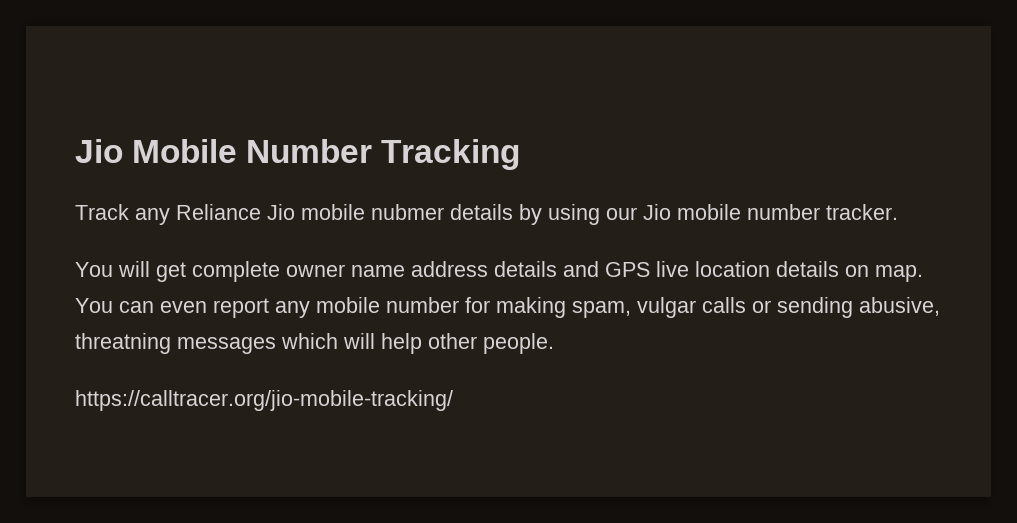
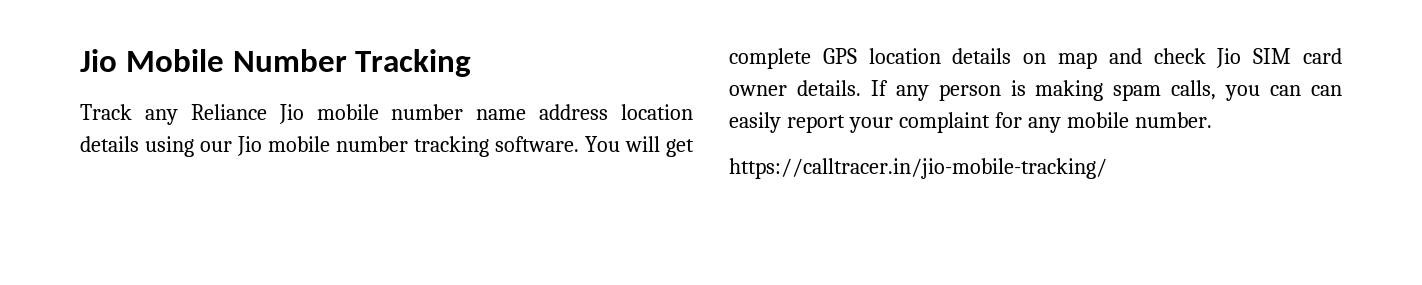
- Track any Reliance Jio mobile nubmer details by using our Jio mobile number tracker.
- You will get complete owner name address details and GPS live location details on map. You can even report any mobile number for making spam, vulgar calls or sending abusive, threatning messages which will help other people.
- https://calltracer.org/jio-mobile-tracking/
+ Track any Reliance Jio mobile number name address location details using our Jio mobile number tracking software. You will get complete GPS location details on map and check Jio SIM card owner details. If any person is making spam calls, you can can easily report your complaint for any mobile number.
+ https://calltracer.in/jio-mobile-tracking/

